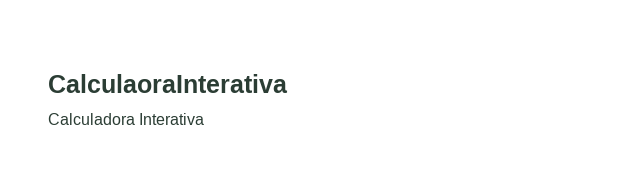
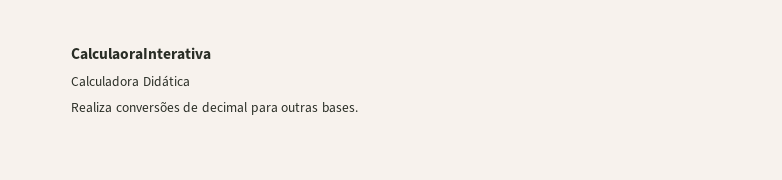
- Calculadora Interativa
+ Calculadora Didática
+ Realiza conversões de decimal para outras bases.

